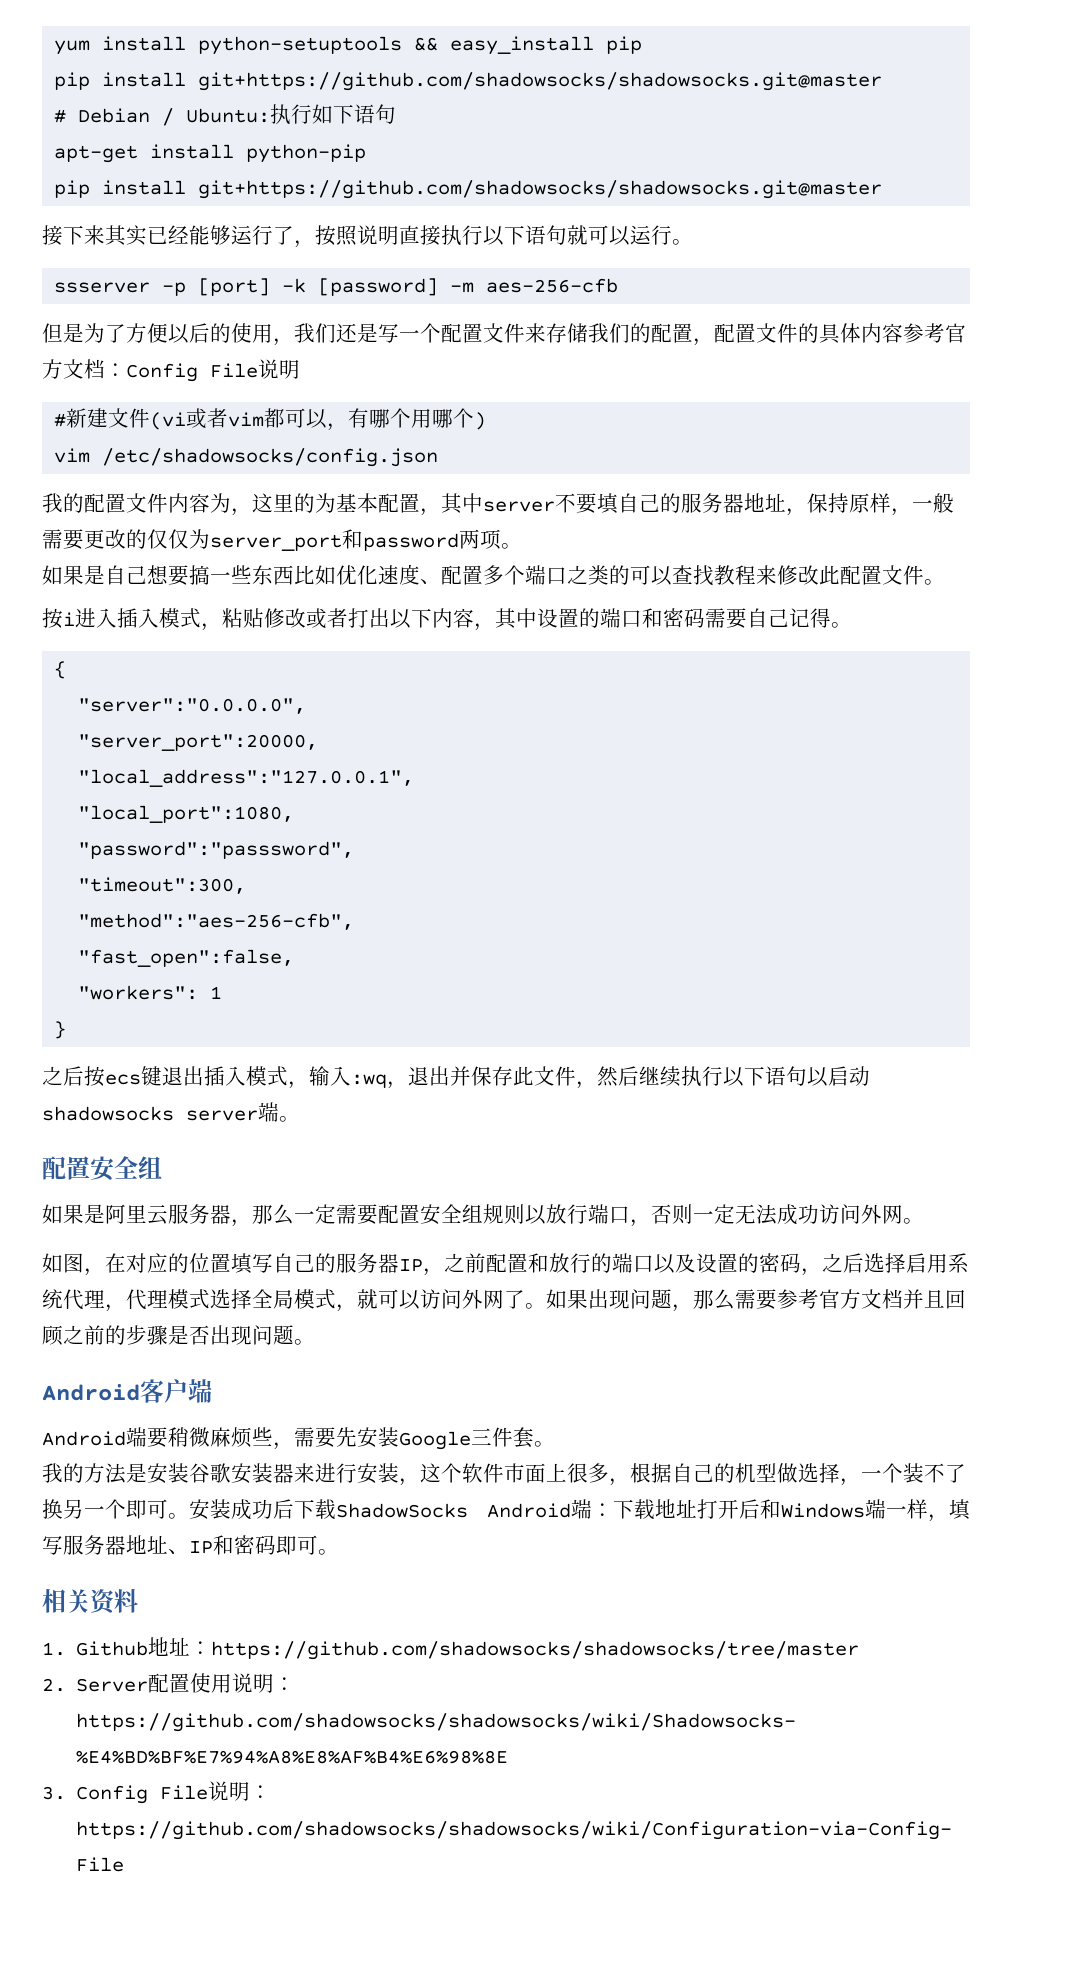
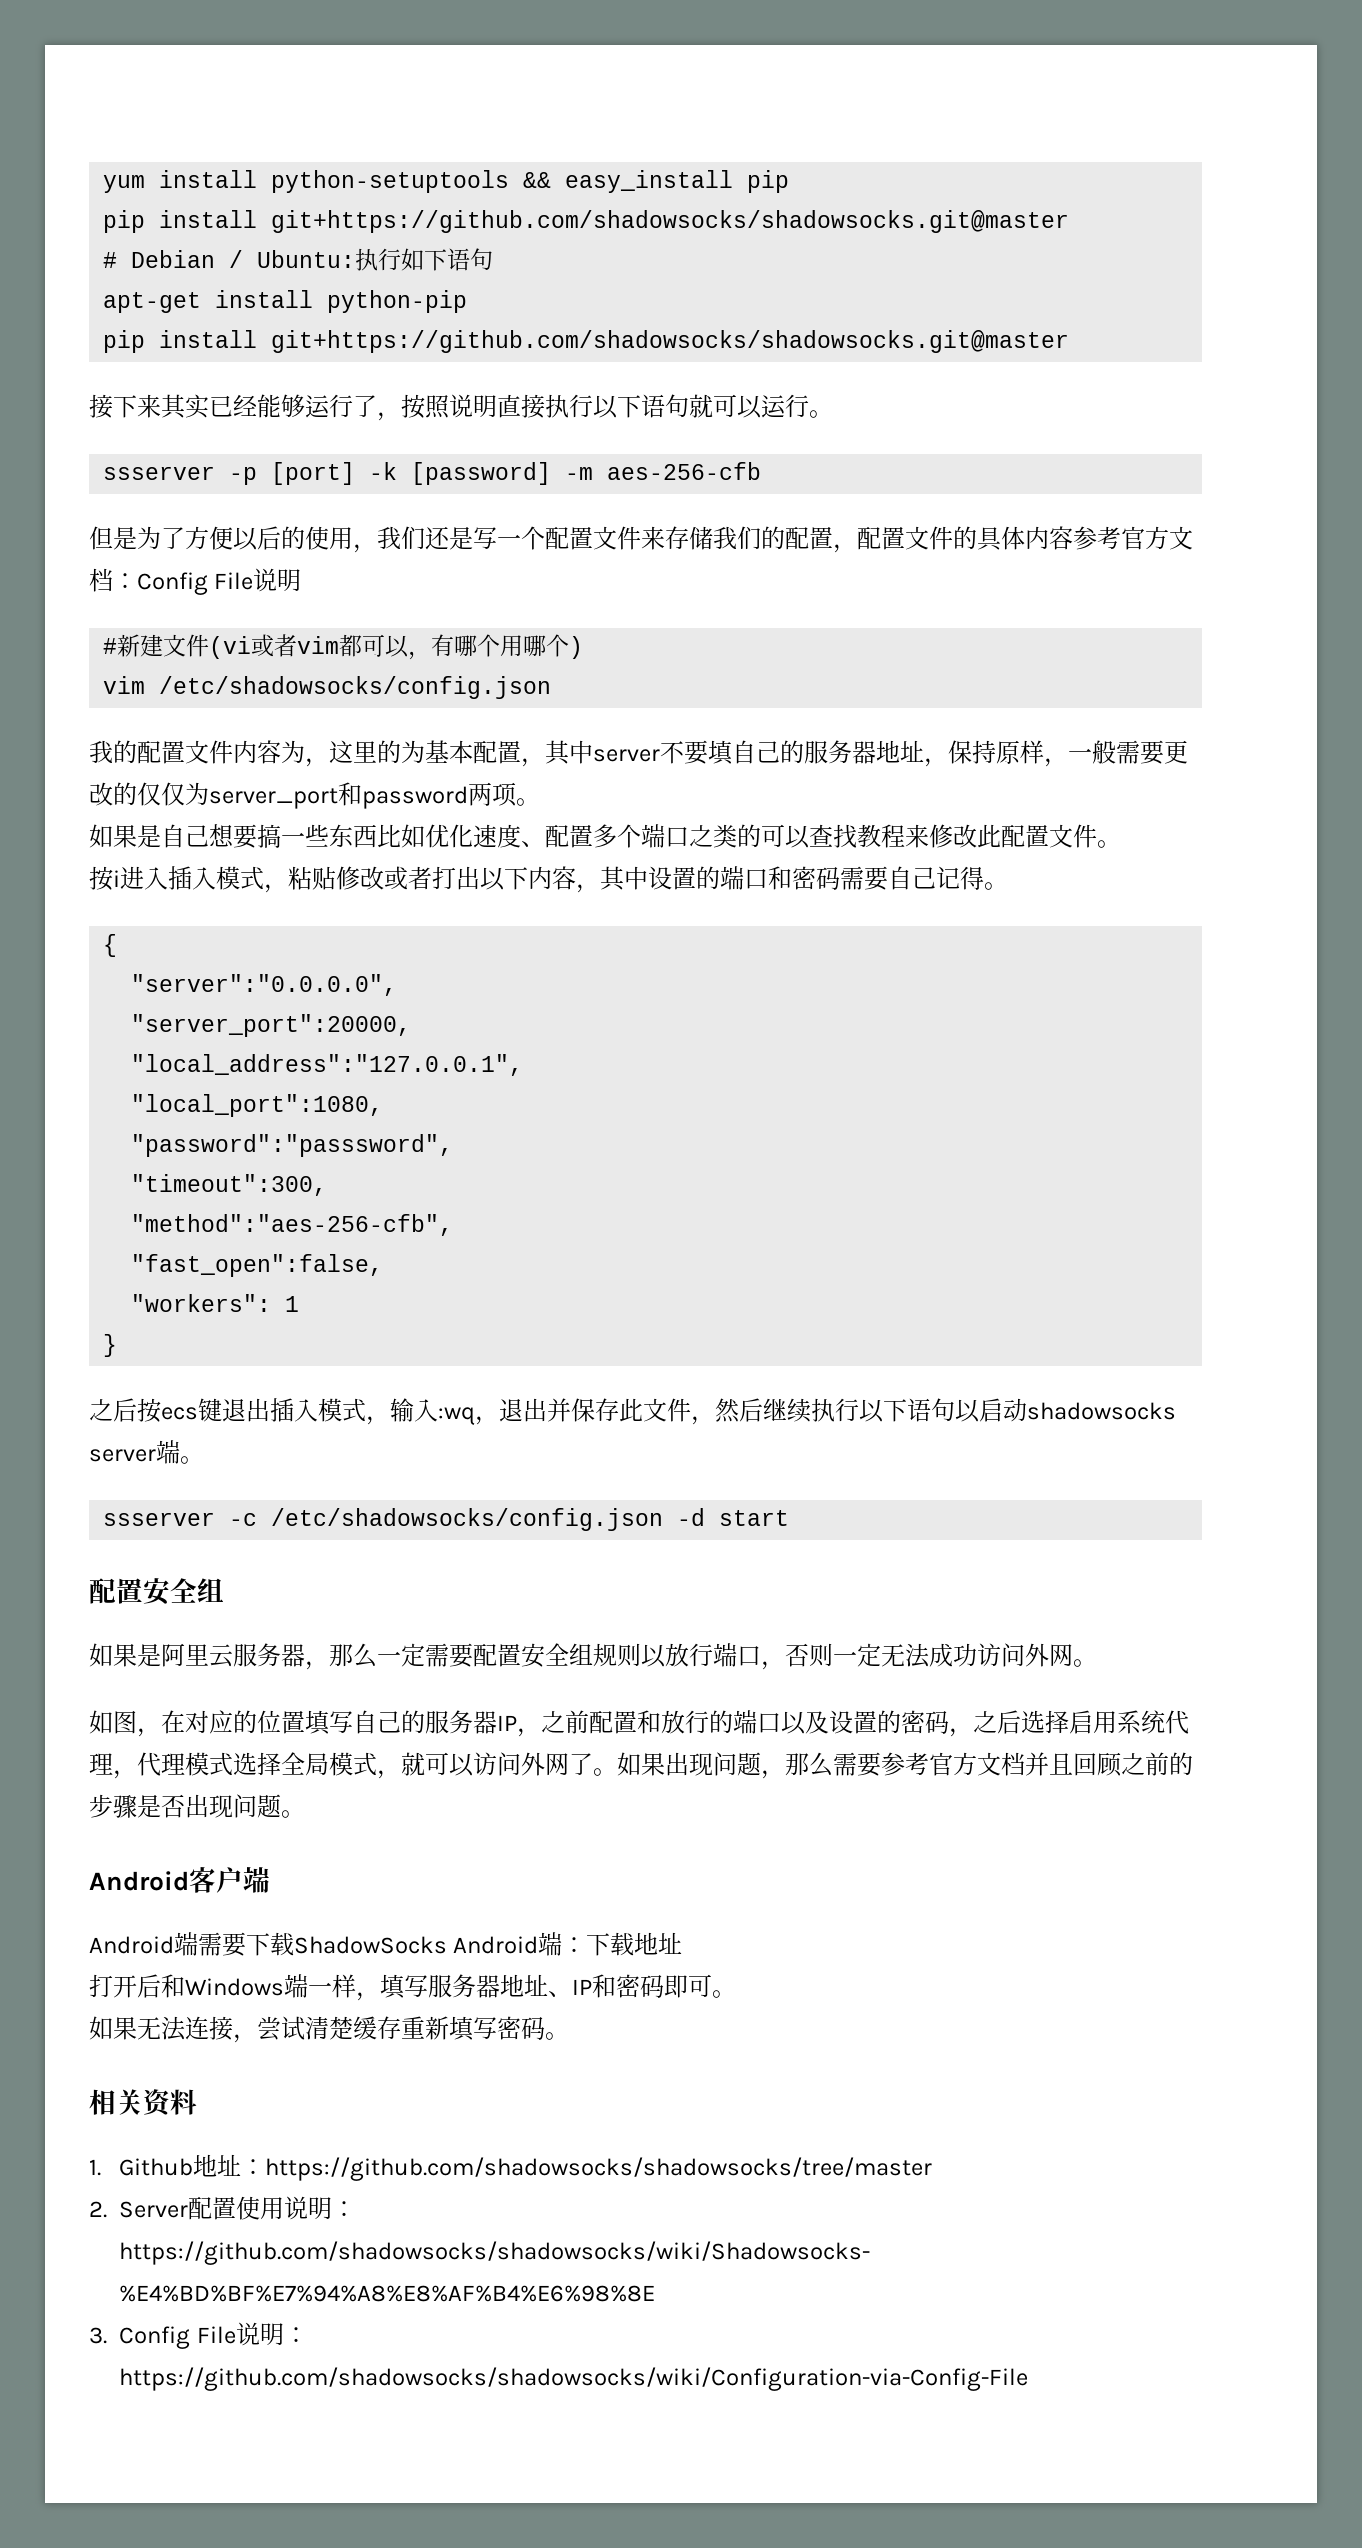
+ ssserver -c /etc/shadowsocks/config.json -d start
- Android端要稍微麻烦些，需要先安装Google三件套。
- 我的方法是安装谷歌安装器来进行安装，这个软件市面上很多，根据自己的机型做选择，一个装不了换另一个即可。安装成功后下载ShadowSocks Android端：下载地址打开后和Windows端一样，填写服务器地址、IP和密码即可。
+ Android端需要下载ShadowSocks Android端：下载地址
+ 打开后和Windows端一样，填写服务器地址、IP和密码即可。
+ 如果无法连接，尝试清楚缓存重新填写密码。

